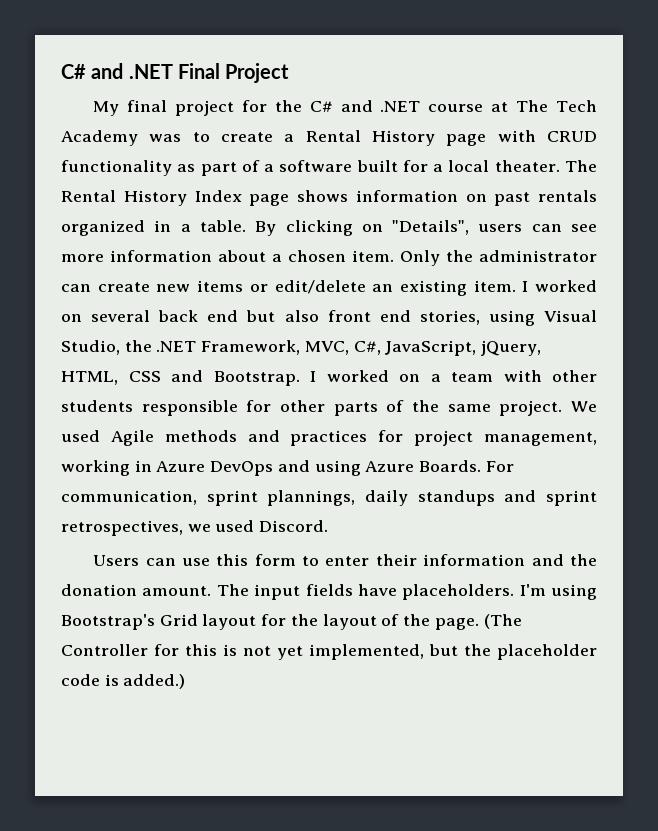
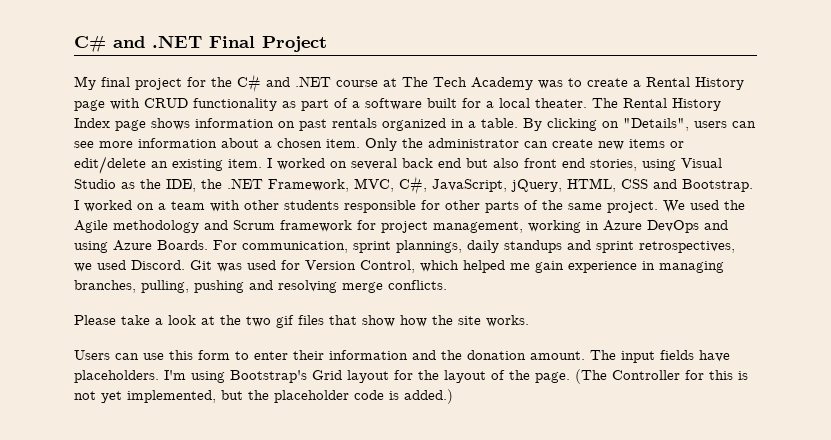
- I worked on several back end but also front end stories, using Visual Studio, the .NET Framework, MVC, C#, JavaScript, jQuery, HTML, CSS and Bootstrap.
+ I worked on several back end but also front end stories, using Visual Studio as the IDE, the .NET Framework, MVC, C#, JavaScript, jQuery, HTML, CSS and Bootstrap.
- We used Agile methods and practices for project management, working in Azure DevOps and using Azure Boards.
+ We used the Agile methodology and Scrum framework for project management, working in Azure DevOps and using Azure Boards.
+ Git was used for Version Control, which helped me gain experience in managing branches, pulling, pushing and resolving merge conflicts.
+ Please take a look at the two gif files that show how the site works.

